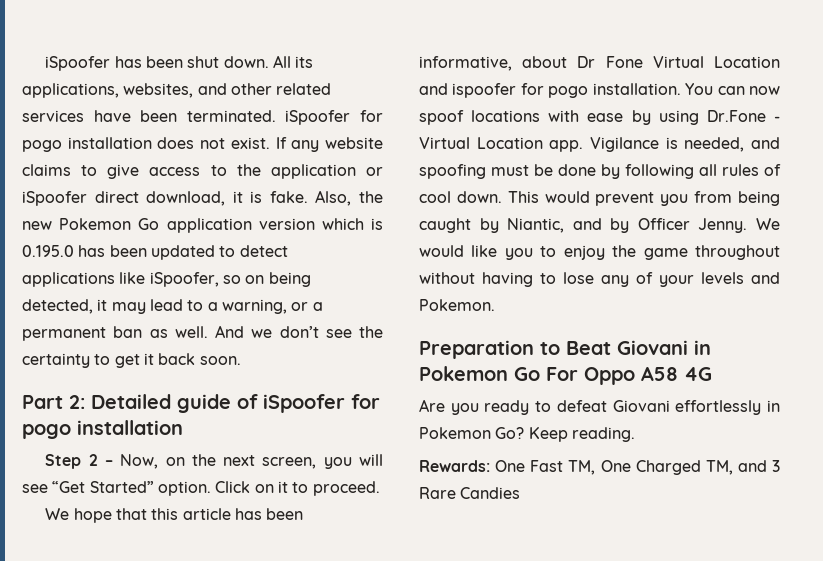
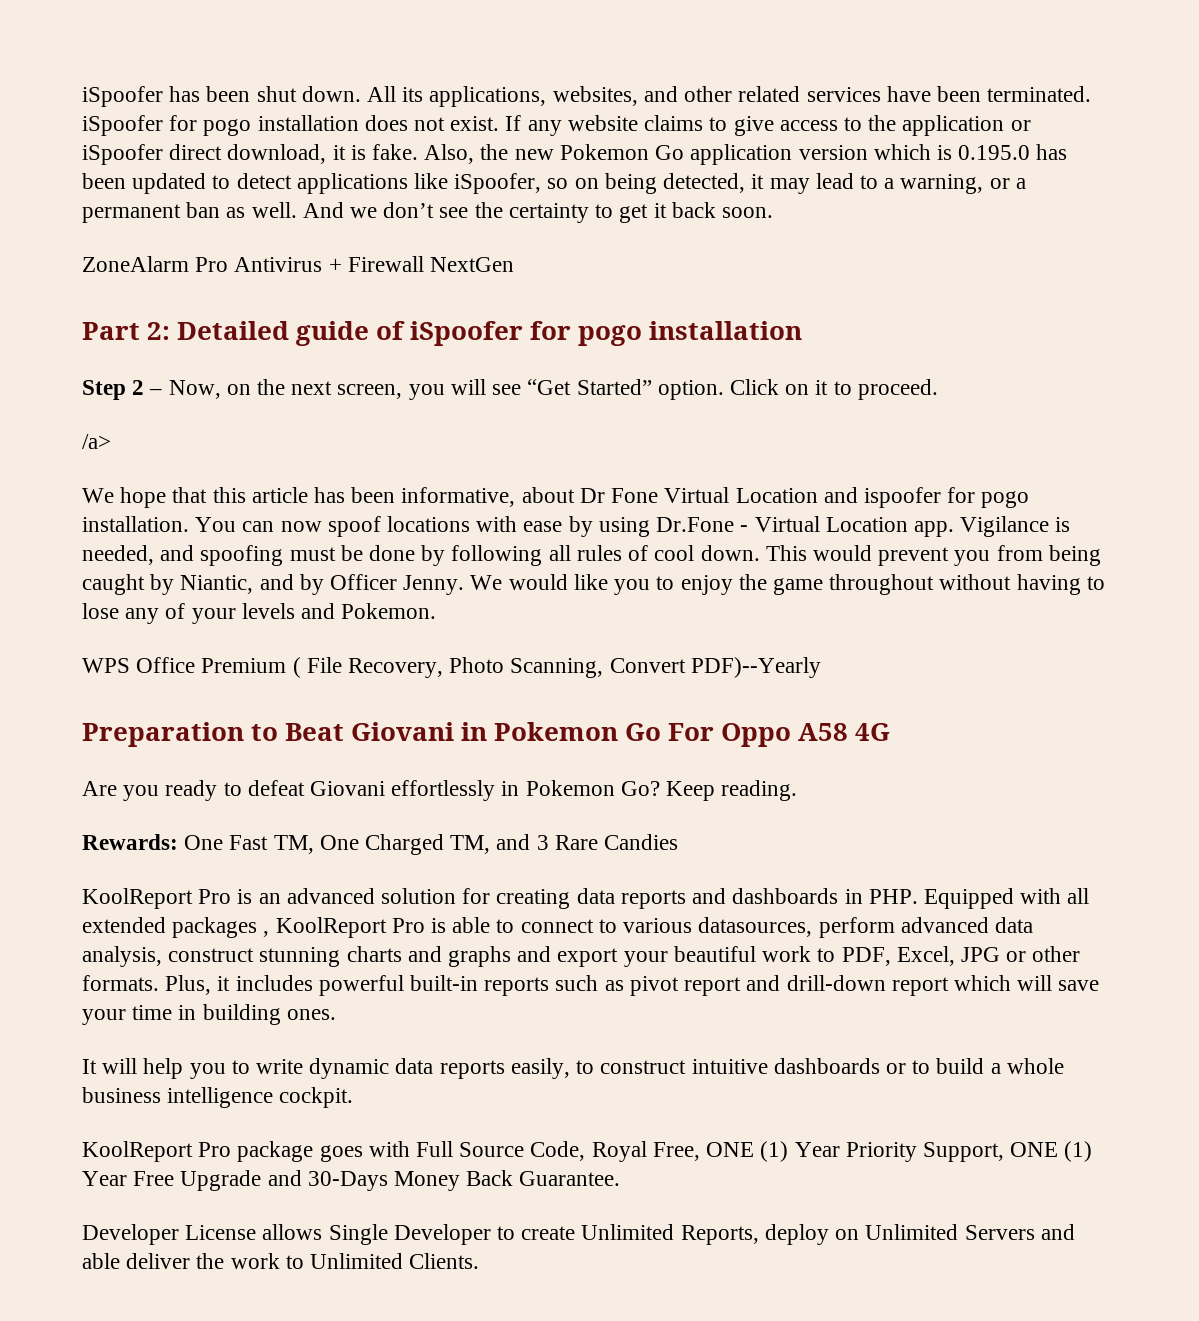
+ ZoneAlarm Pro Antivirus + Firewall NextGen
+ /a>
+ WPS Office Premium ( File Recovery, Photo Scanning, Convert PDF)--Yearly
+ KoolReport Pro is an advanced solution for creating data reports and dashboards in PHP. Equipped with all extended packages , KoolReport Pro is able to connect to various datasources, perform advanced data analysis, construct stunning charts and graphs and export your beautiful work to PDF, Excel, JPG or other formats. Plus, it includes powerful built-in reports such as pivot report and drill-down report which will save your time in building ones.
+ It will help you to write dynamic data reports easily, to construct intuitive dashboards or to build a whole business intelligence cockpit.
+ KoolReport Pro package goes with Full Source Code, Royal Free, ONE (1) Year Priority Support, ONE (1) Year Free Upgrade and 30-Days Money Back Guarantee.
+ Developer License allows Single Developer to create Unlimited Reports, deploy on Unlimited Servers and able deliver the work to Unlimited Clients.

